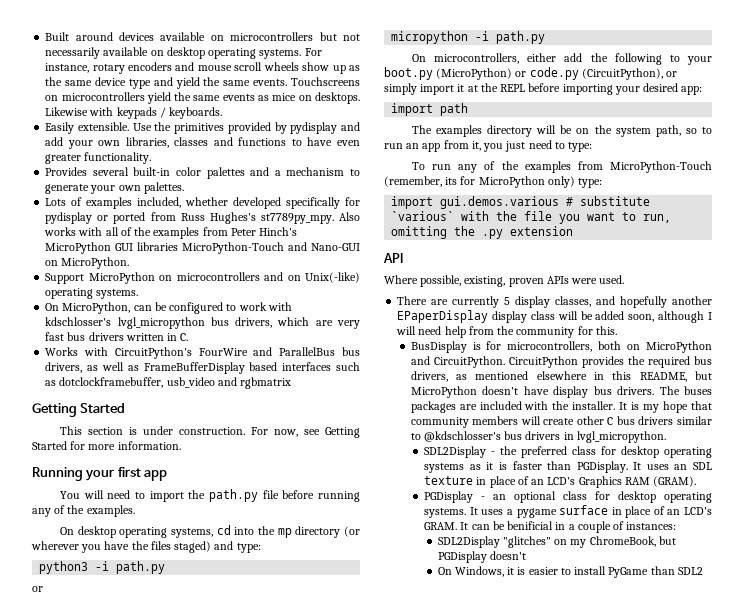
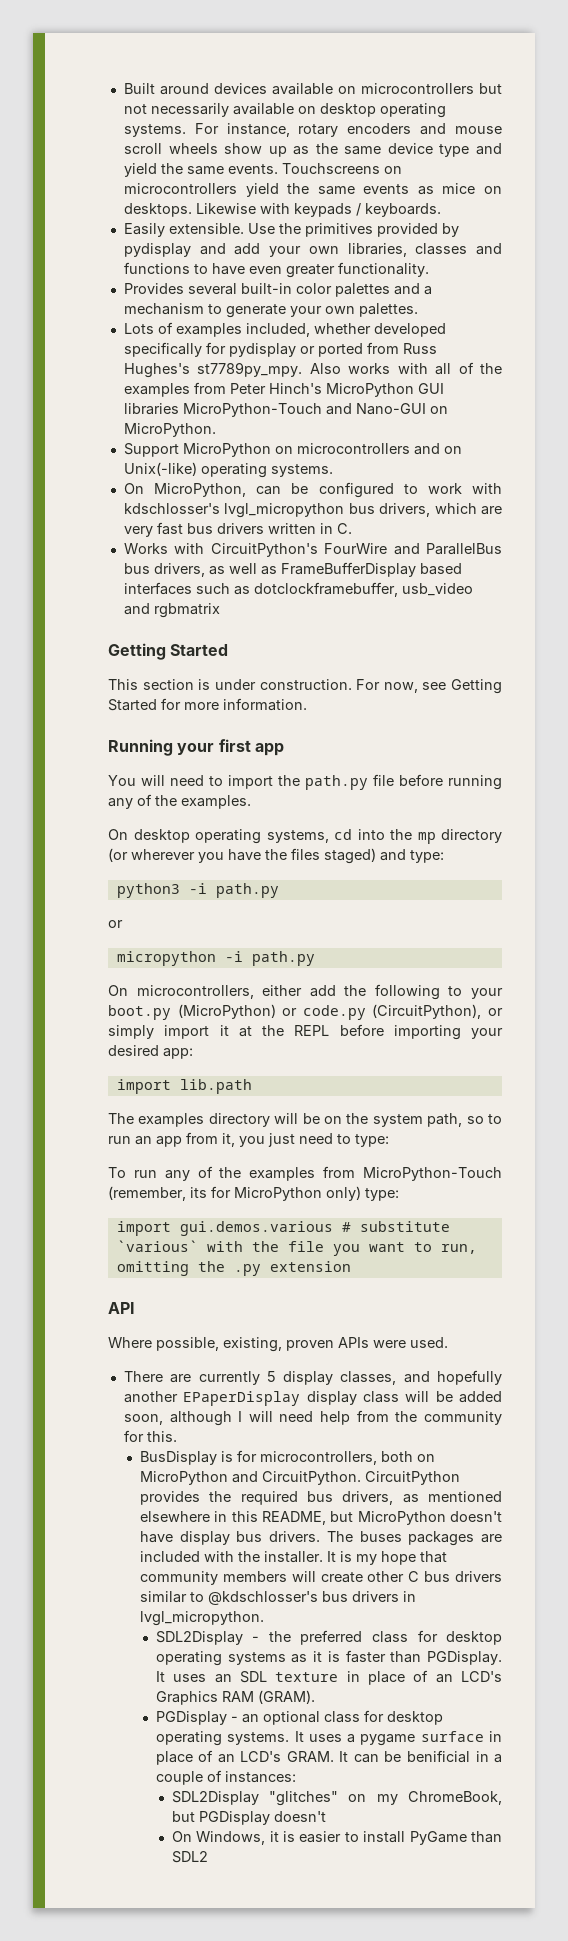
- import path
+ import lib.path

